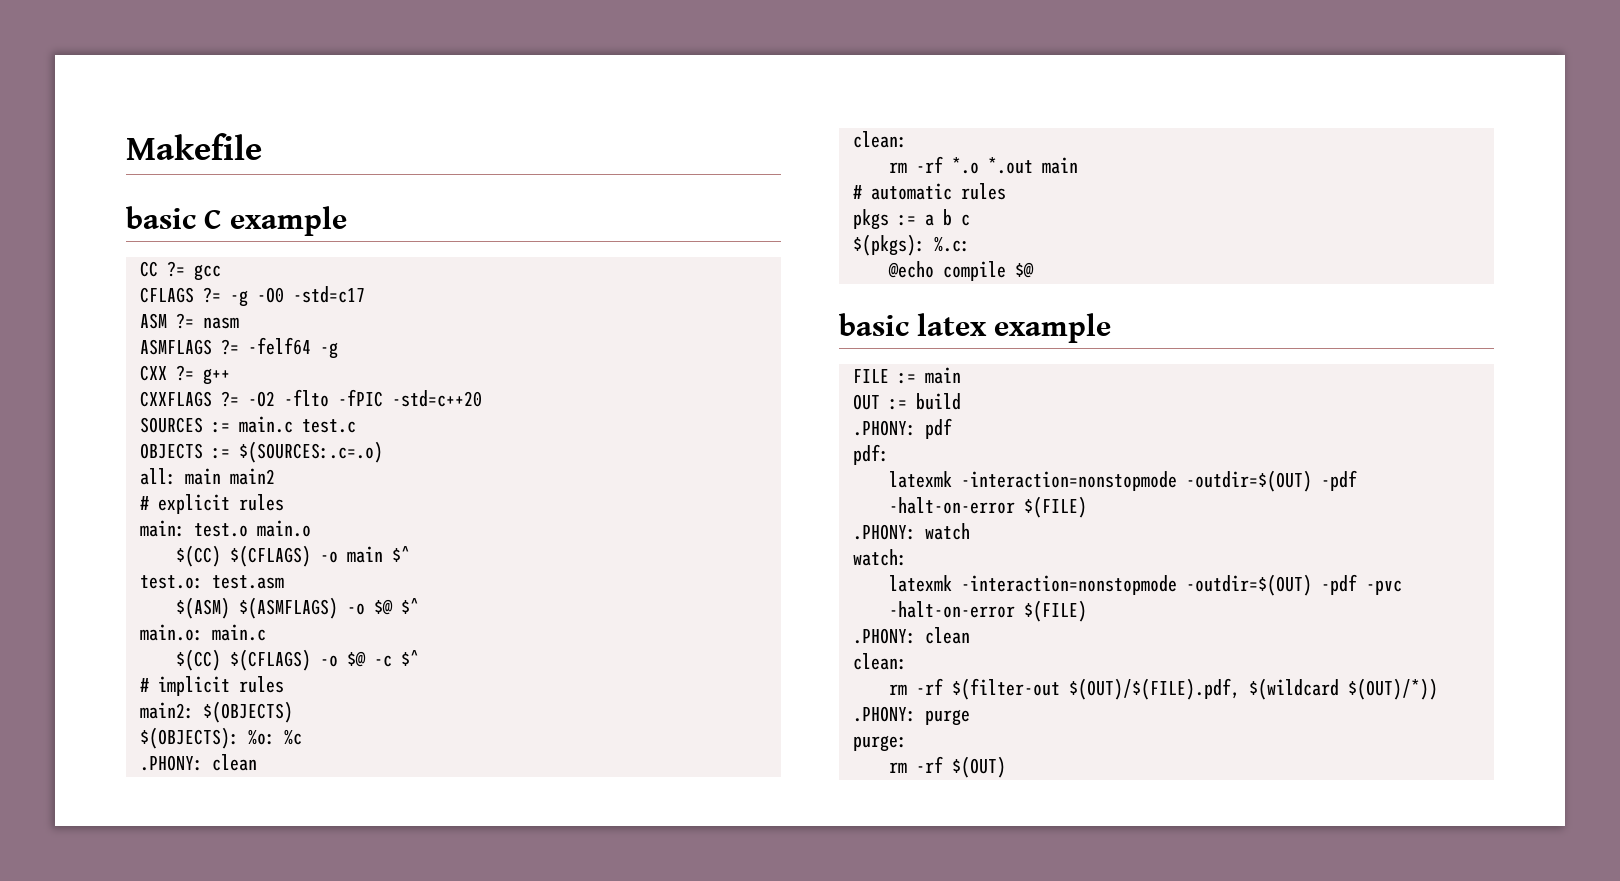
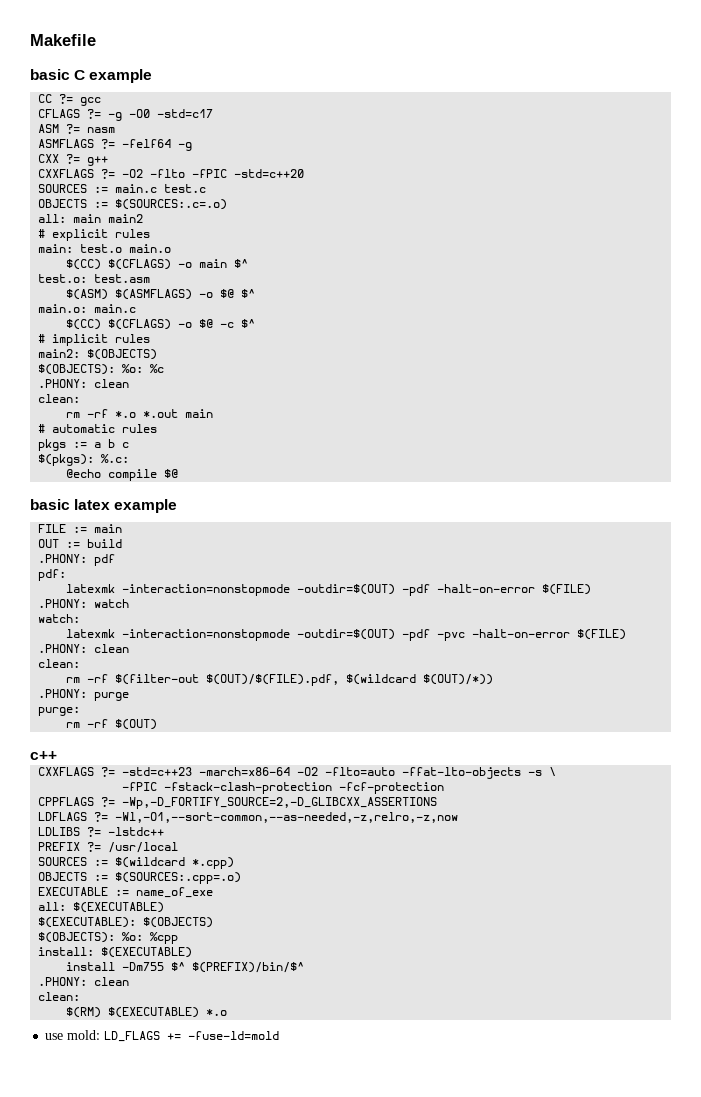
+ c++
+ CXXFLAGS ?= -std=c++23 -march=x86-64 -O2 -flto=auto -ffat-lto-objects -s \
+ -fPIC -fstack-clash-protection -fcf-protection
+ CPPFLAGS ?= -Wp,-D_FORTIFY_SOURCE=2,-D_GLIBCXX_ASSERTIONS
+ LDFLAGS ?= -Wl,-O1,--sort-common,--as-needed,-z,relro,-z,now
+ LDLIBS ?= -lstdc++
+ PREFIX ?= /usr/local
+ SOURCES := $(wildcard *.cpp)
+ OBJECTS := $(SOURCES:.cpp=.o)
+ EXECUTABLE := name_of_exe
+ all: $(EXECUTABLE)
+ $(EXECUTABLE): $(OBJECTS)
+ $(OBJECTS): %o: %cpp
+ install: $(EXECUTABLE)
+ install -Dm755 $^ $(PREFIX)/bin/$^
+ .PHONY: clean
+ clean:
+ $(RM) $(EXECUTABLE) *.o
+ use mold: LD_FLAGS += -fuse-ld=mold

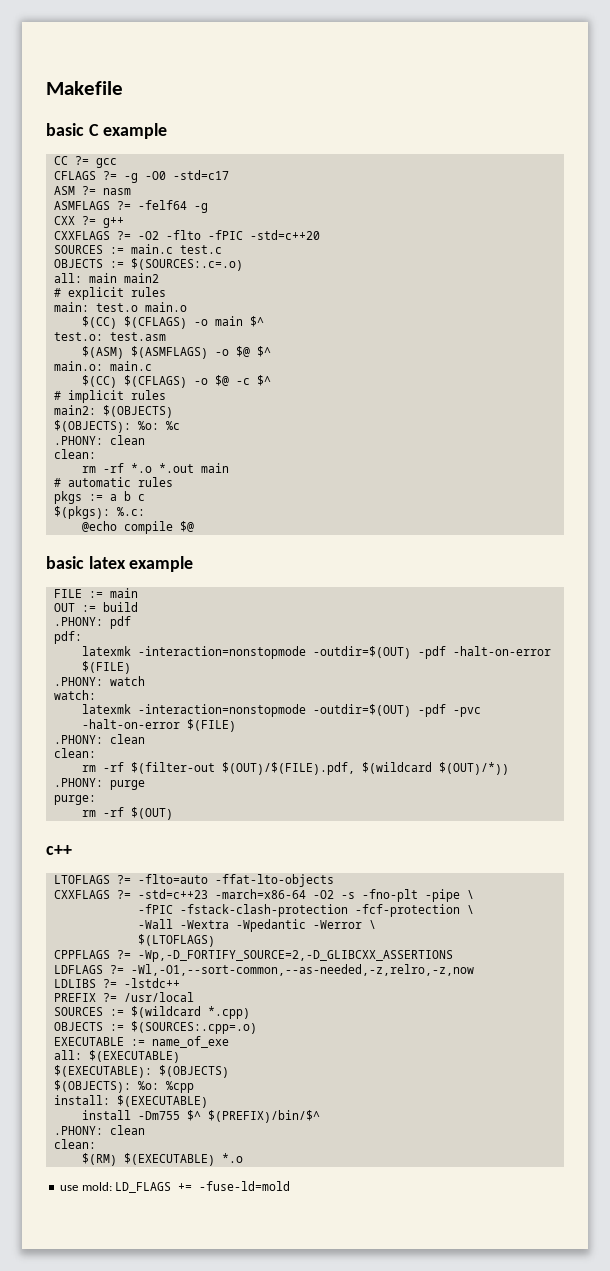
+ LTOFLAGS ?= -flto=auto -ffat-lto-objects
- CXXFLAGS ?= -std=c++23 -march=x86-64 -O2 -flto=auto -ffat-lto-objects -s \
+ CXXFLAGS ?= -std=c++23 -march=x86-64 -O2 -s -fno-plt -pipe \
- -fPIC -fstack-clash-protection -fcf-protection
+ -fPIC -fstack-clash-protection -fcf-protection \
+ -Wall -Wextra -Wpedantic -Werror \
+ $(LTOFLAGS)

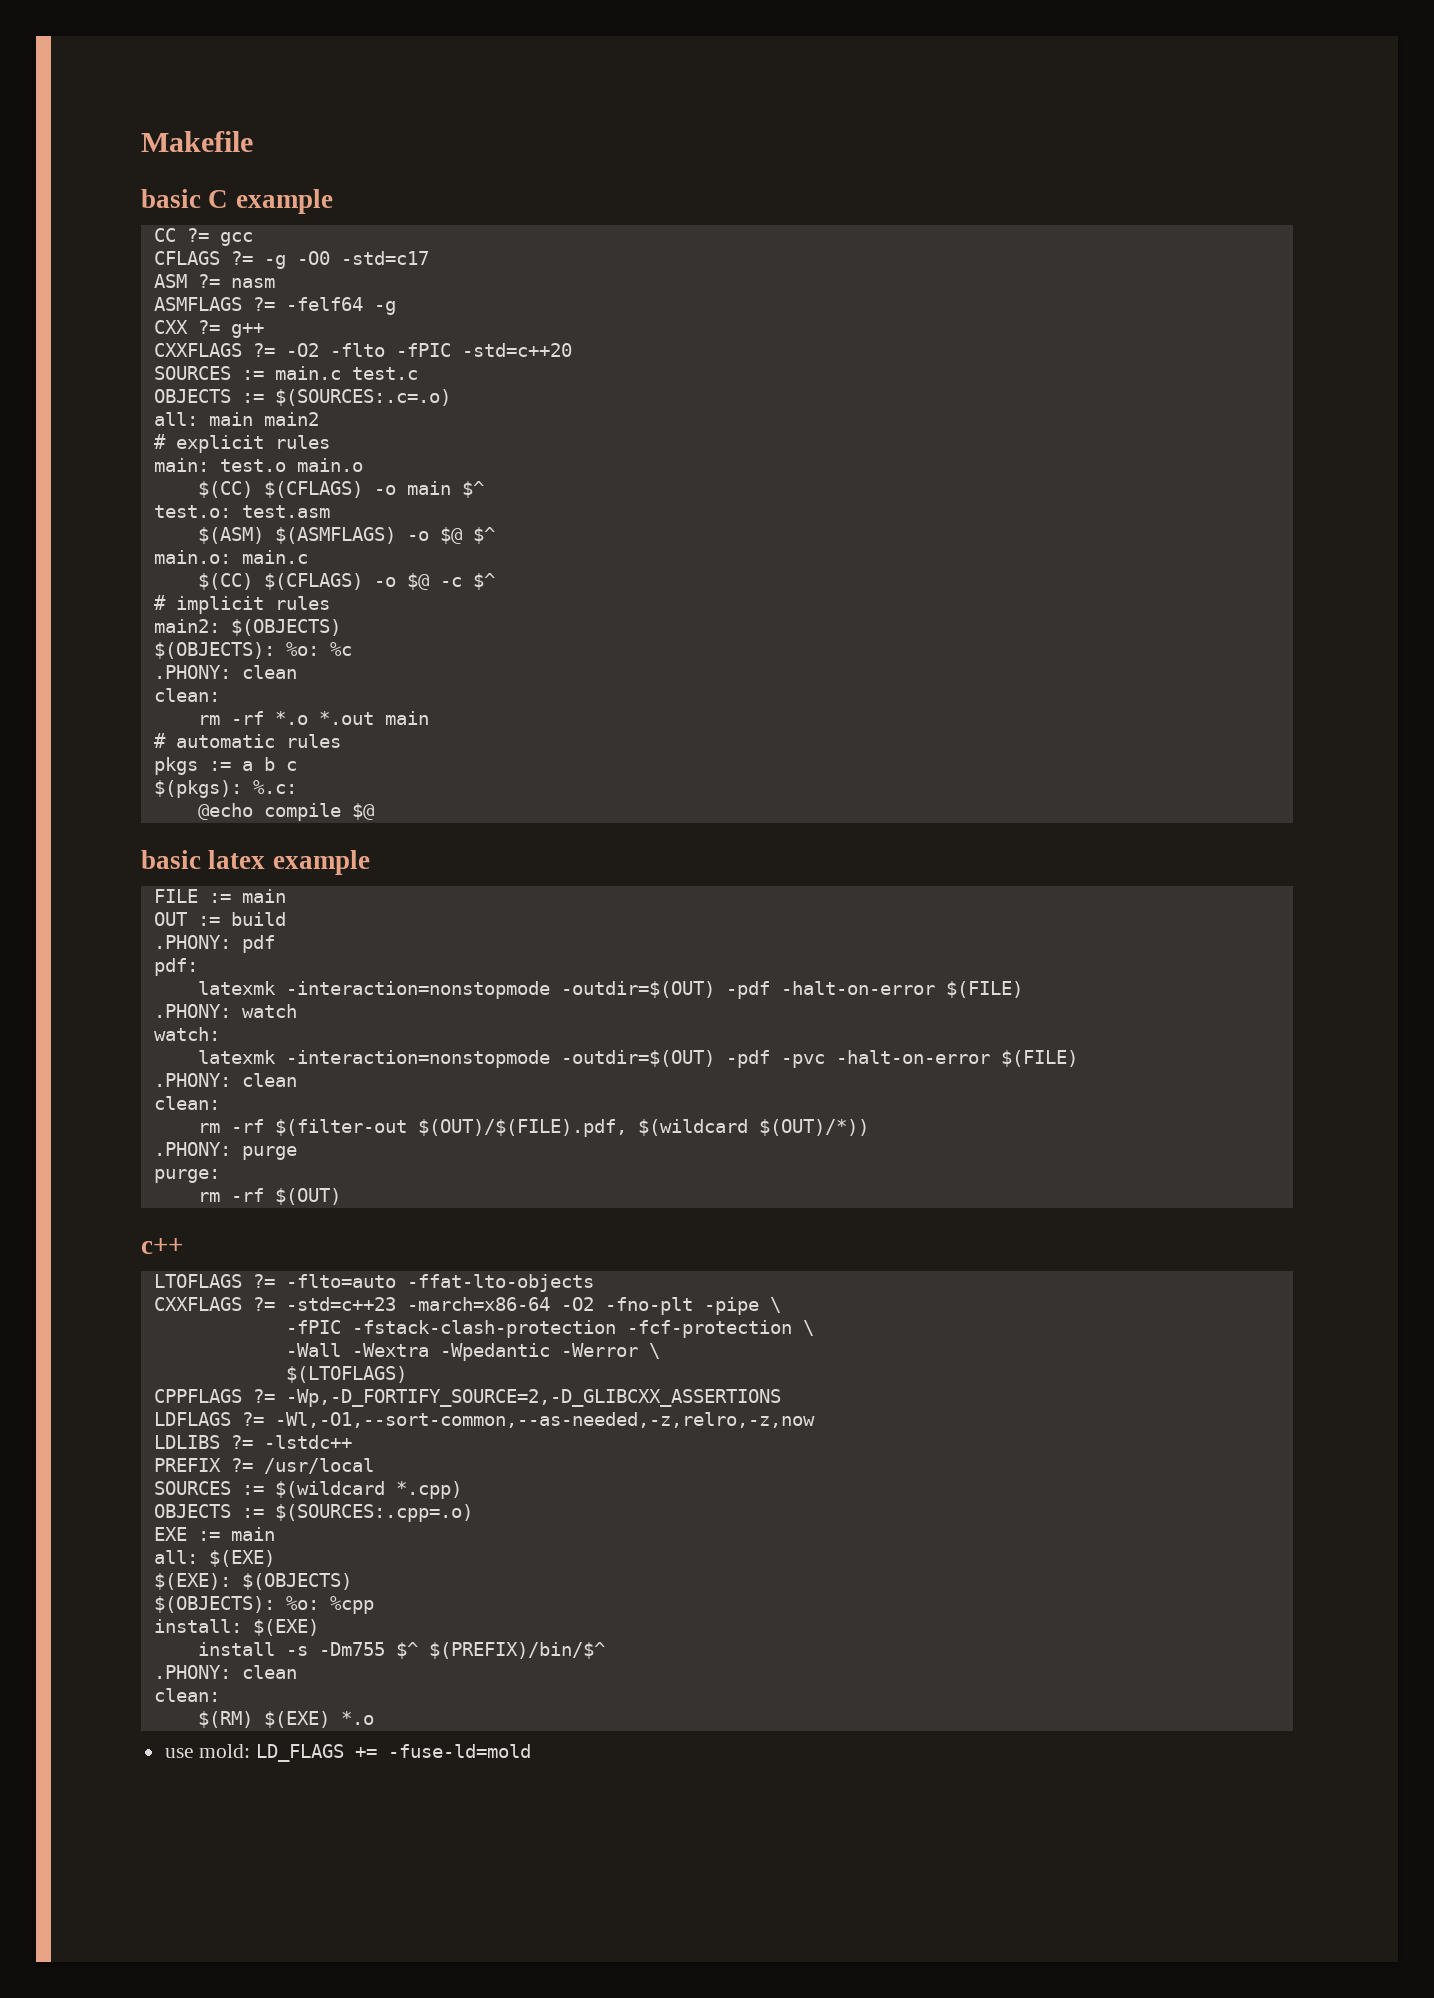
- CXXFLAGS ?= -std=c++23 -march=x86-64 -O2 -s -fno-plt -pipe \
+ CXXFLAGS ?= -std=c++23 -march=x86-64 -O2 -fno-plt -pipe \
- EXECUTABLE := name_of_exe
- all: $(EXECUTABLE)
- $(EXECUTABLE): $(OBJECTS)
+ EXE := main
+ all: $(EXE)
+ $(EXE): $(OBJECTS)
- install: $(EXECUTABLE)
+ install: $(EXE)
- install -Dm755 $^ $(PREFIX)/bin/$^
+ install -s -Dm755 $^ $(PREFIX)/bin/$^
- $(RM) $(EXECUTABLE) *.o
+ $(RM) $(EXE) *.o

